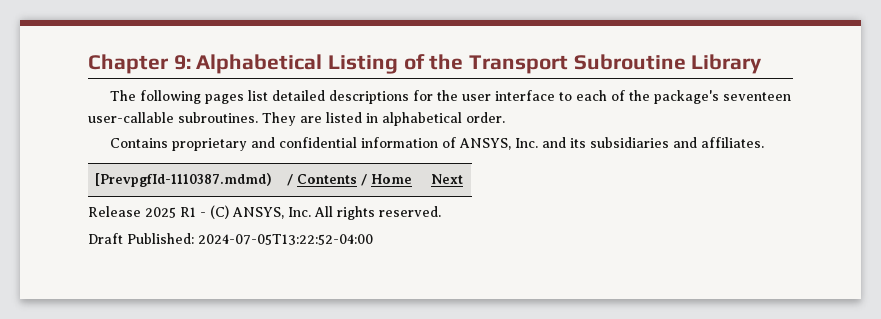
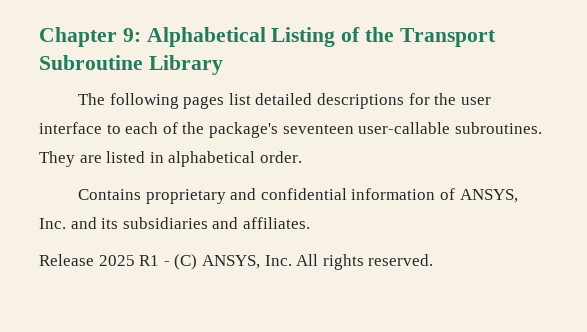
- [PrevpgfId-1110387.mdmd) | / Contents / Home | Next
- Draft Published: 2024-07-05T13:22:52-04:00

